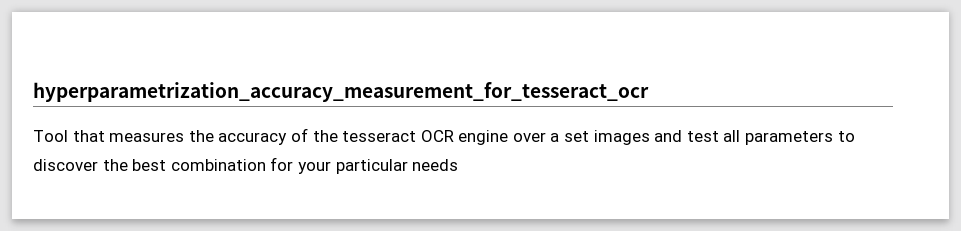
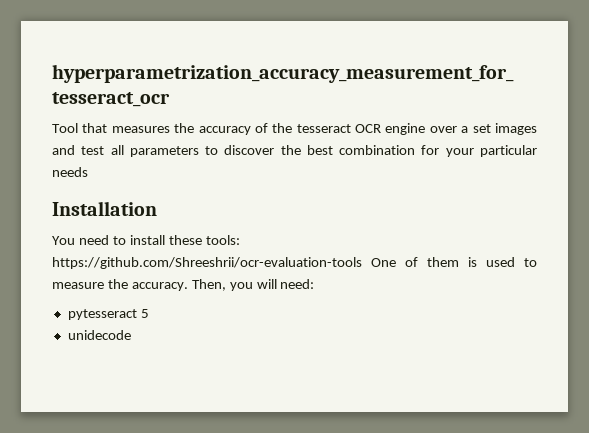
+ Installation
+ You need to install these tools: https://github.com/Shreeshrii/ocr-evaluation-tools One of them is used to measure the accuracy. Then, you will need:
+ pytesseract 5
+ unidecode

